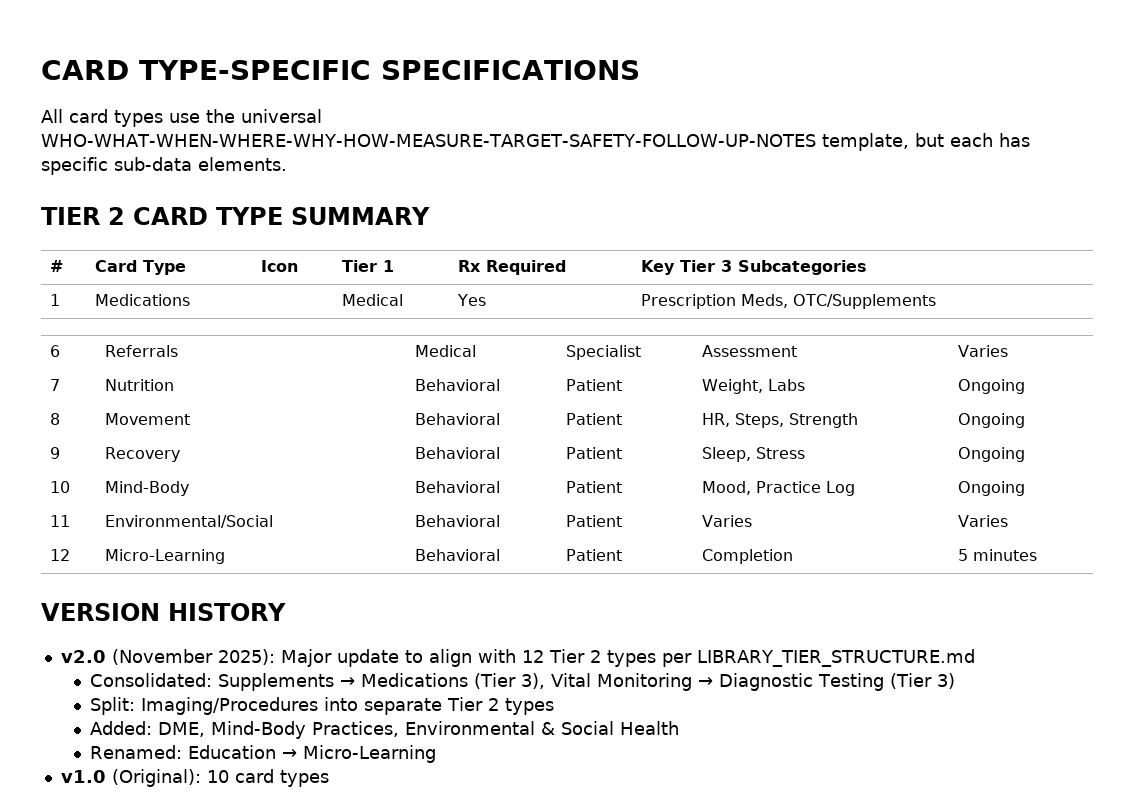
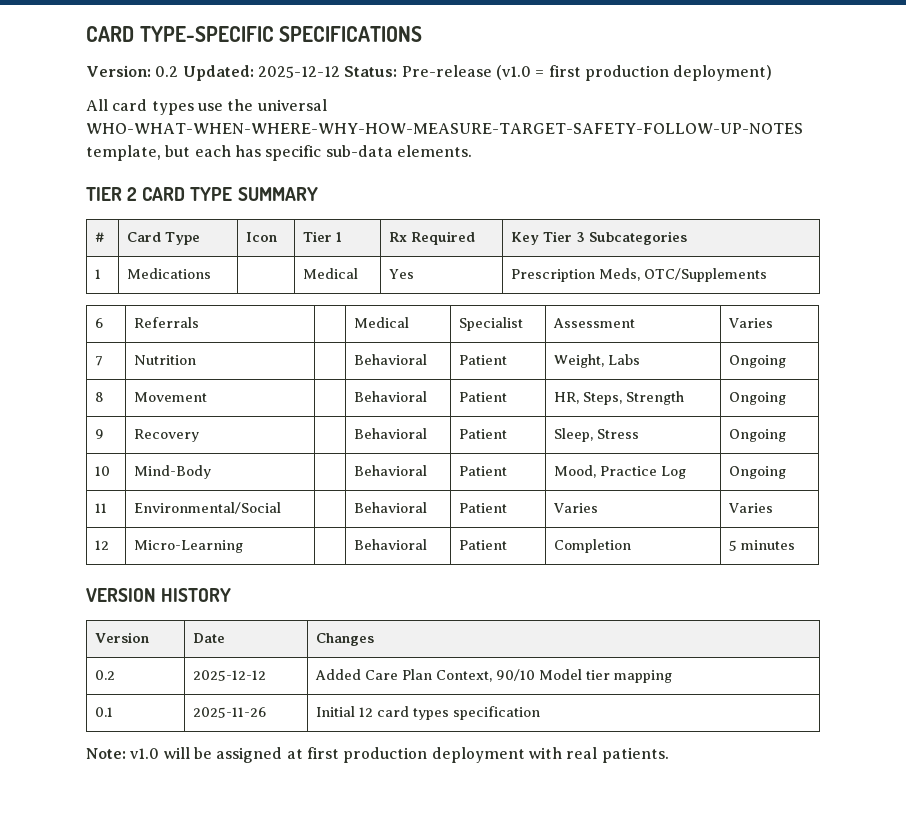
+ Version: 0.2 Updated: 2025-12-12 Status: Pre-release (v1.0 = first production deployment)
- v2.0 (November 2025): Major update to align with 12 Tier 2 types per LIBRARY_TIER_STRUCTURE.md
- Consolidated: Supplements → Medications (Tier 3), Vital Monitoring → Diagnostic Testing (Tier 3)
- Split: Imaging/Procedures into separate Tier 2 types
- Added: DME, Mind-Body Practices, Environmental & Social Health
- Renamed: Education → Micro-Learning
- v1.0 (Original): 10 card types
+ Version | Date | Changes
+ 0.2 | 2025-12-12 | Added Care Plan Context, 90/10 Model tier mapping
+ 0.1 | 2025-11-26 | Initial 12 card types specification
+ Note: v1.0 will be assigned at first production deployment with real patients.

